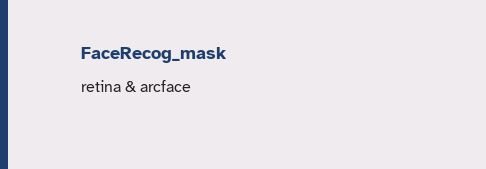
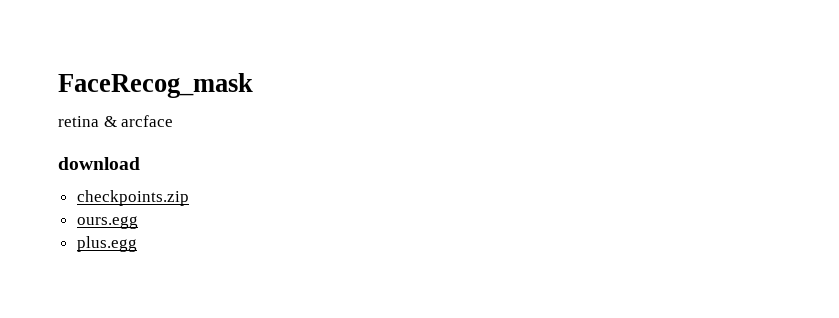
+ download
+ checkpoints.zip
+ ours.egg
+ plus.egg

